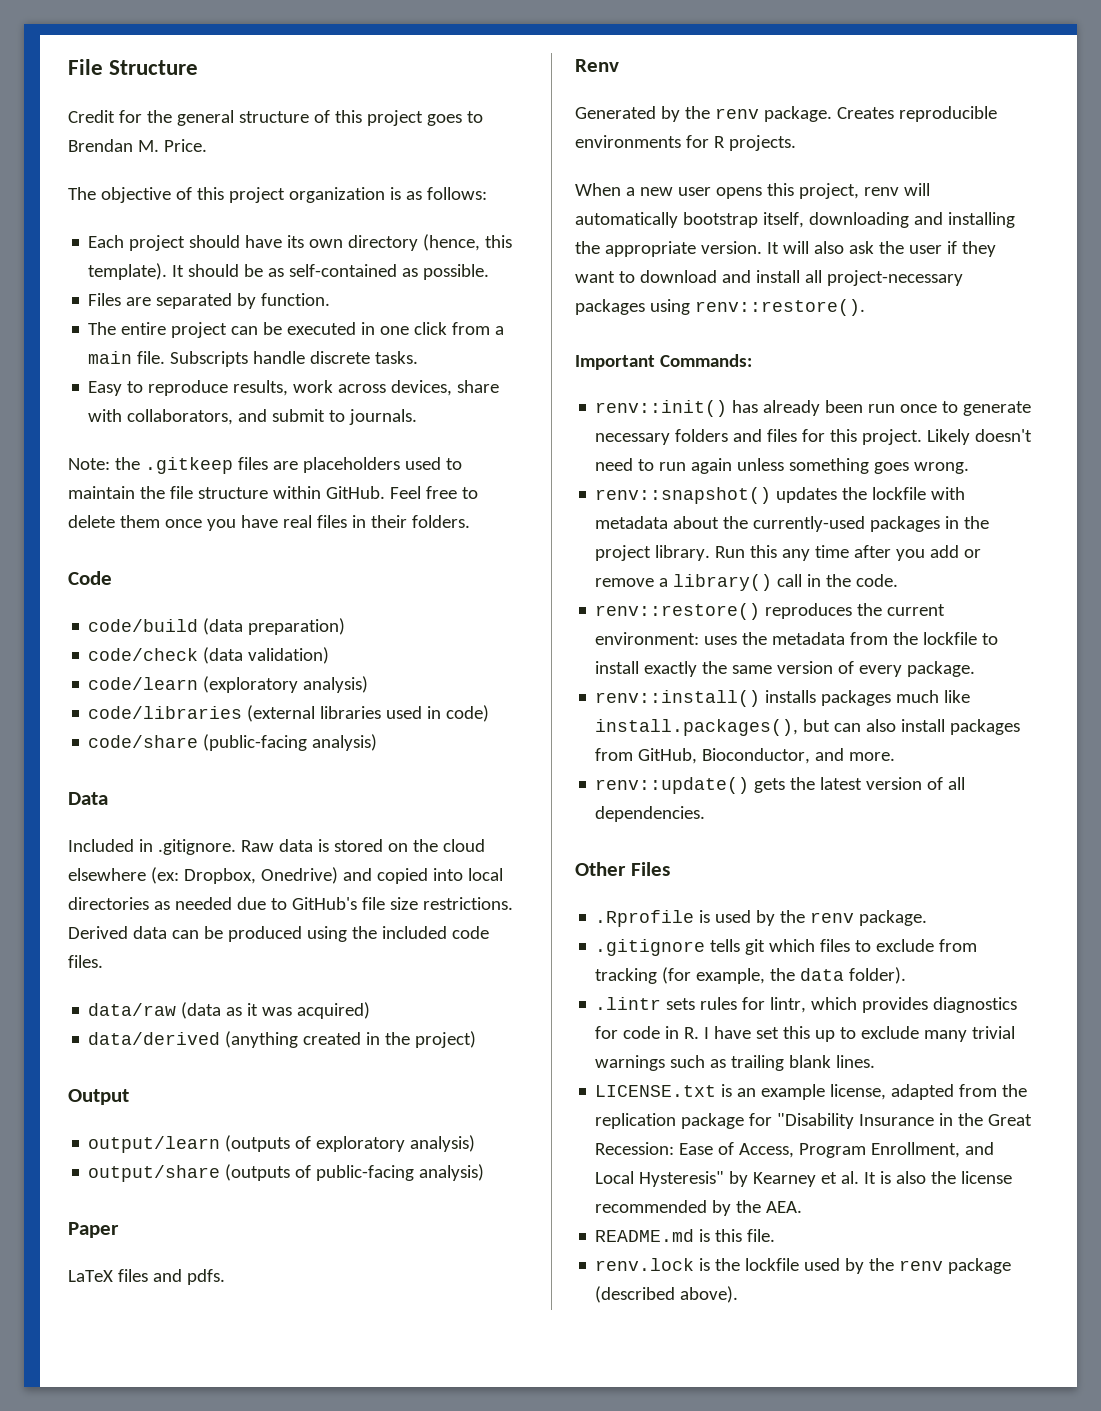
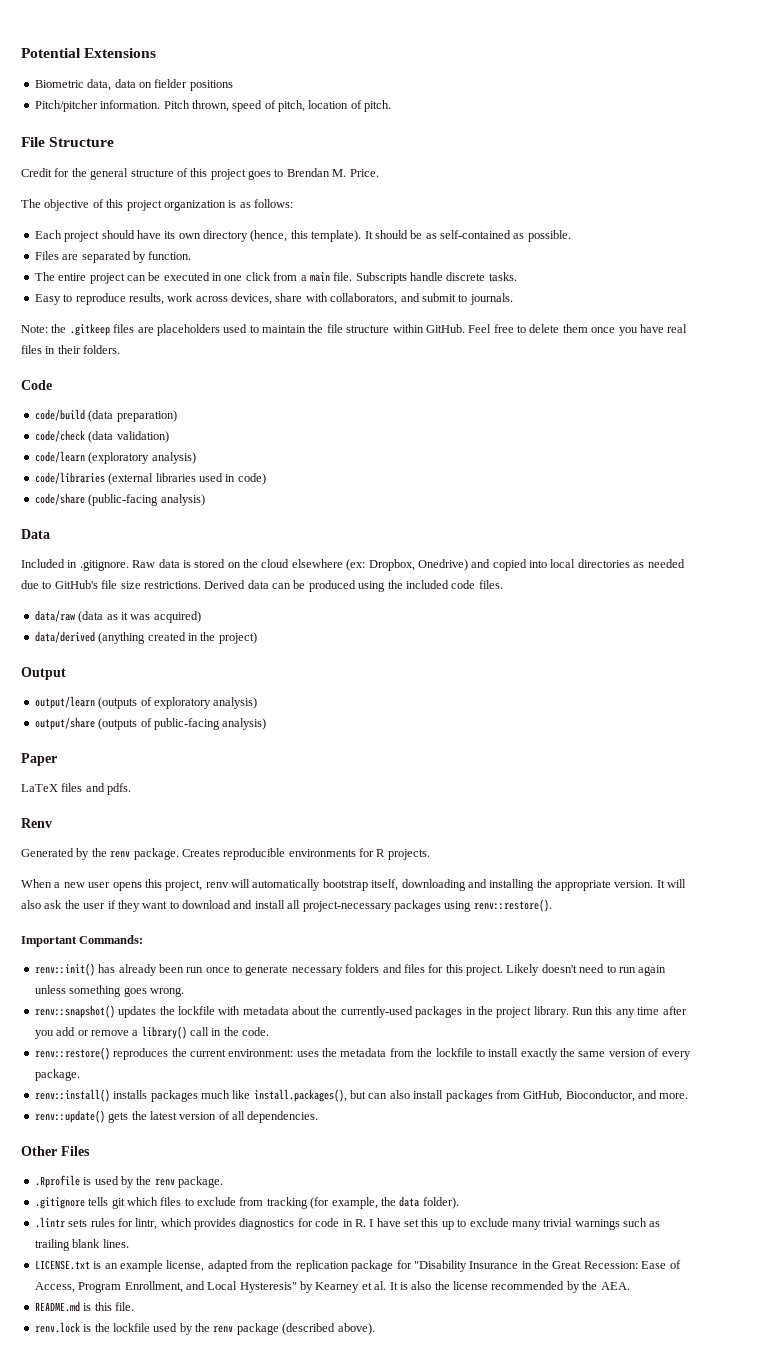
+ Potential Extensions
+ Biometric data, data on fielder positions
+ Pitch/pitcher information. Pitch thrown, speed of pitch, location of pitch.

